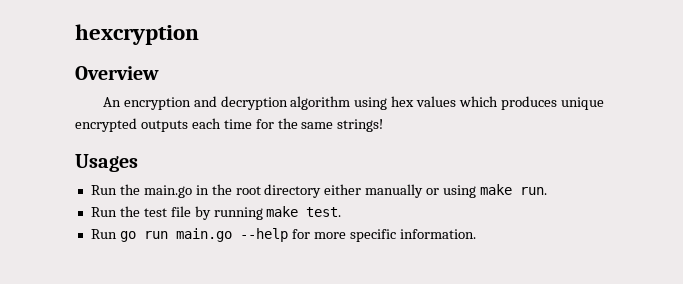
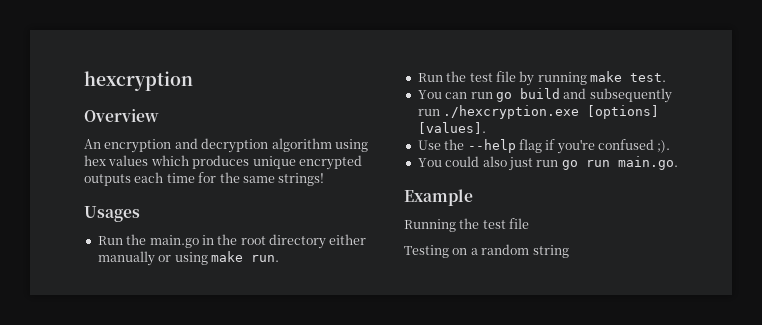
- Run go run main.go --help for more specific information.
+ You can run go build and subsequently run ./hexcryption.exe [options] [values].
+ Use the --help flag if you're confused ;).
+ You could also just run go run main.go.
+ Example
+ Running the test file
+ Testing on a random string

